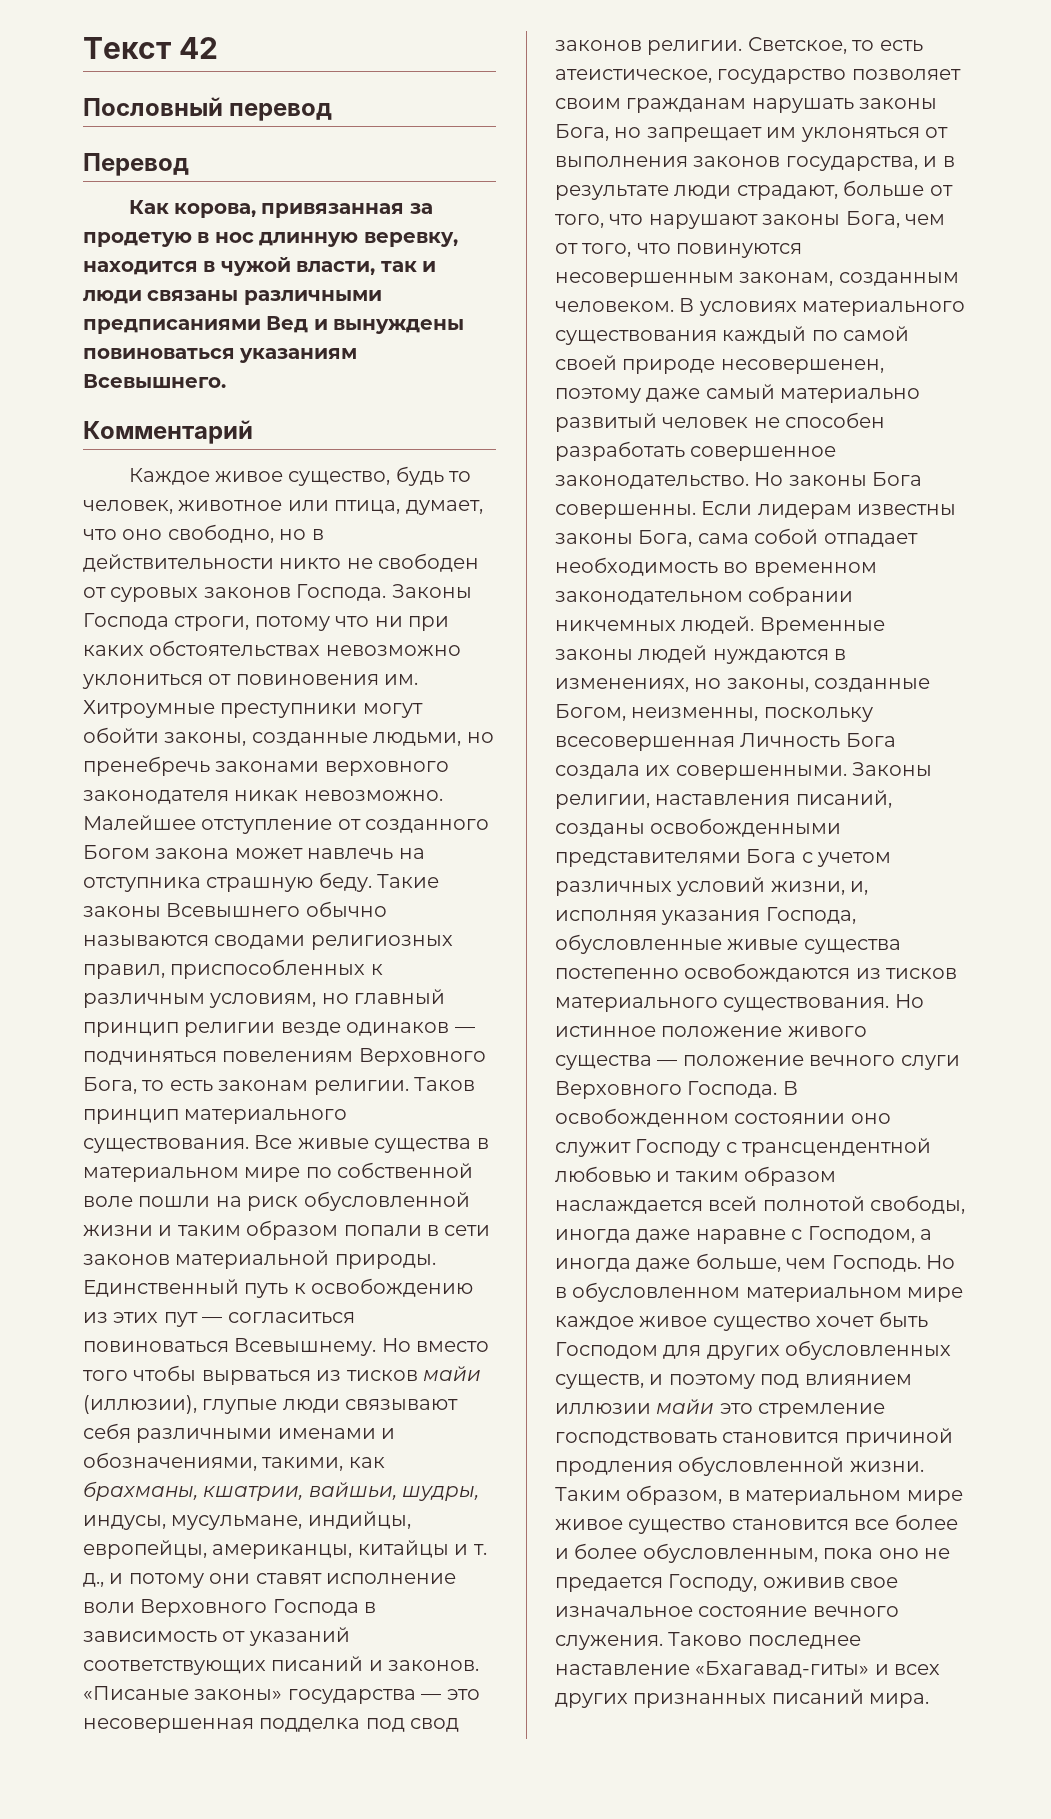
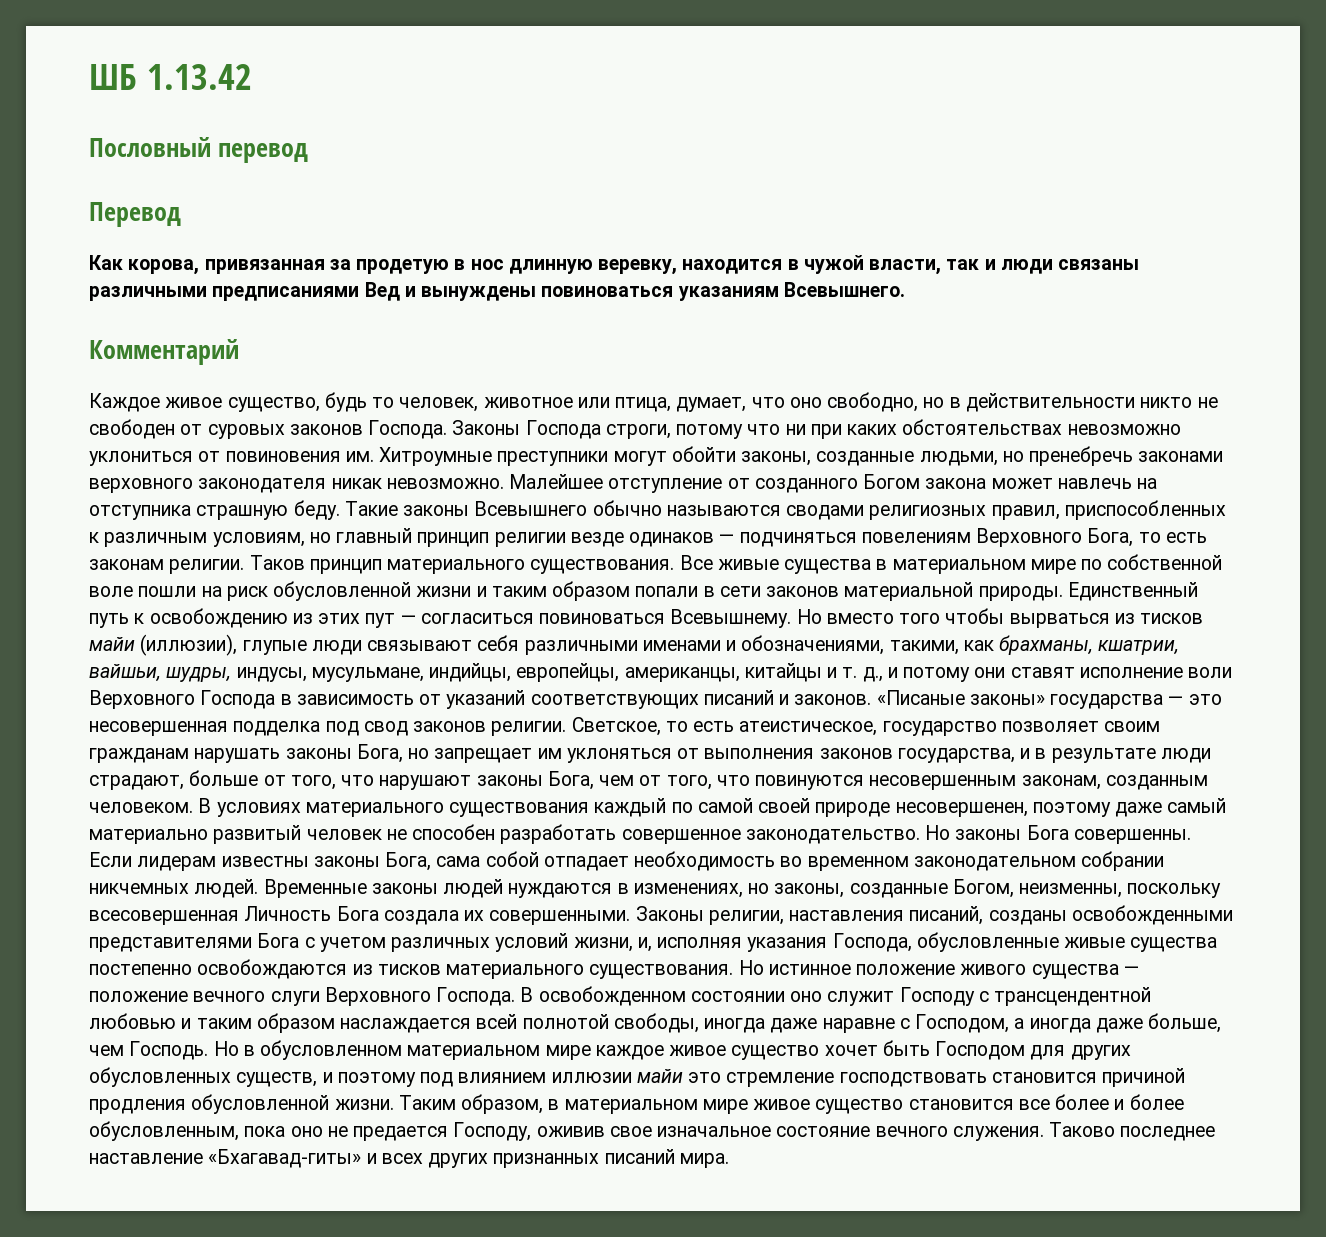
- Текст 42
+ ШБ 1.13.42

